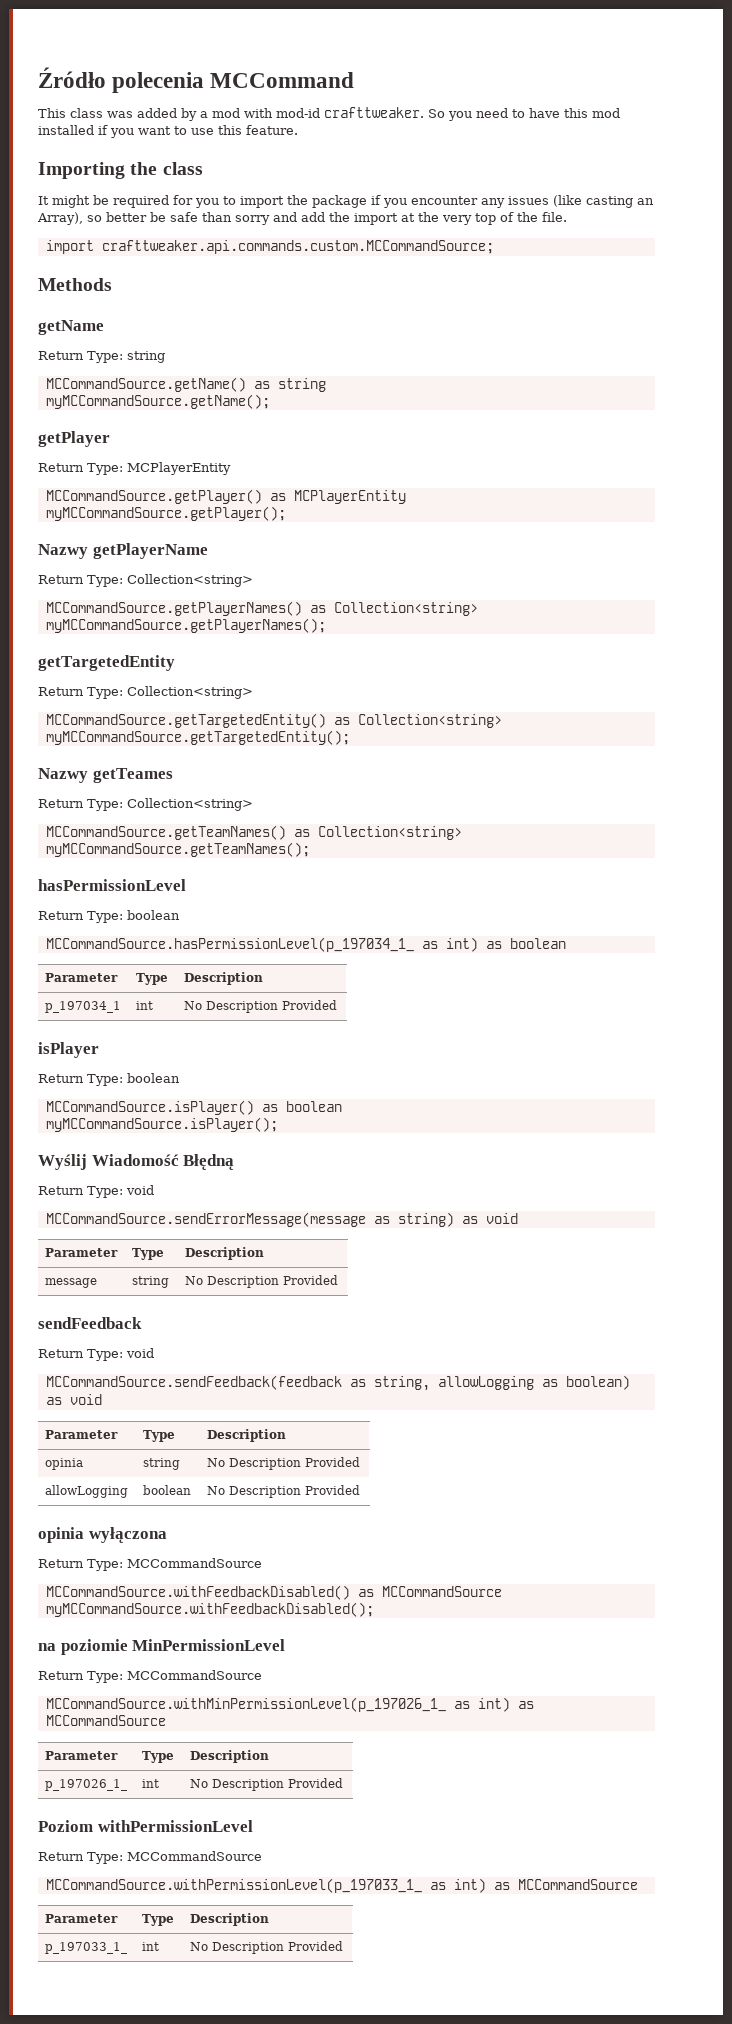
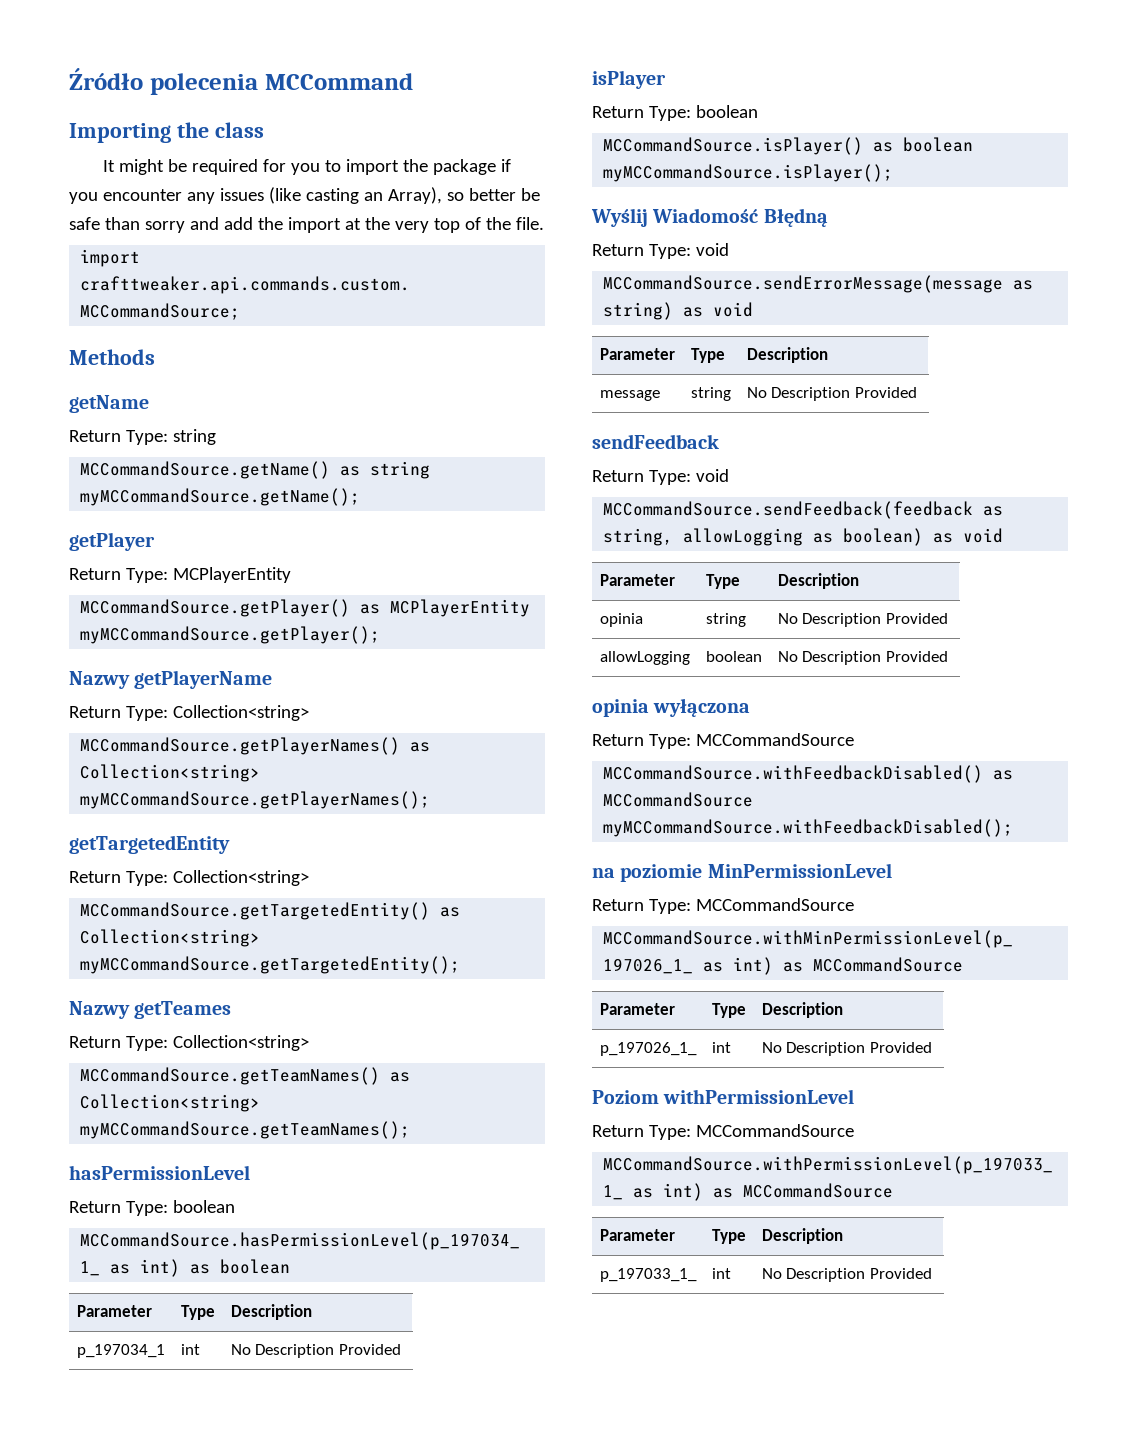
- This class was added by a mod with mod-id crafttweaker. So you need to have this mod installed if you want to use this feature.

